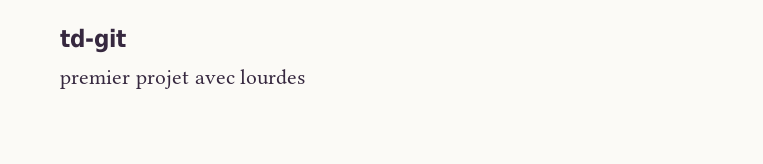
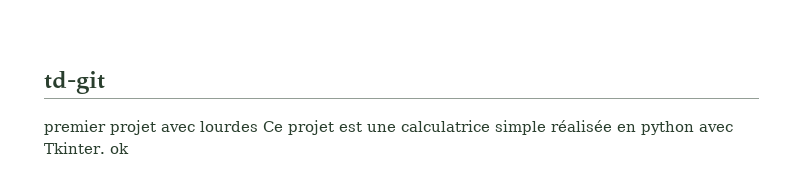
- premier projet avec lourdes
+ premier projet avec lourdes Ce projet est une calculatrice simple réalisée en python avec Tkinter. ok

